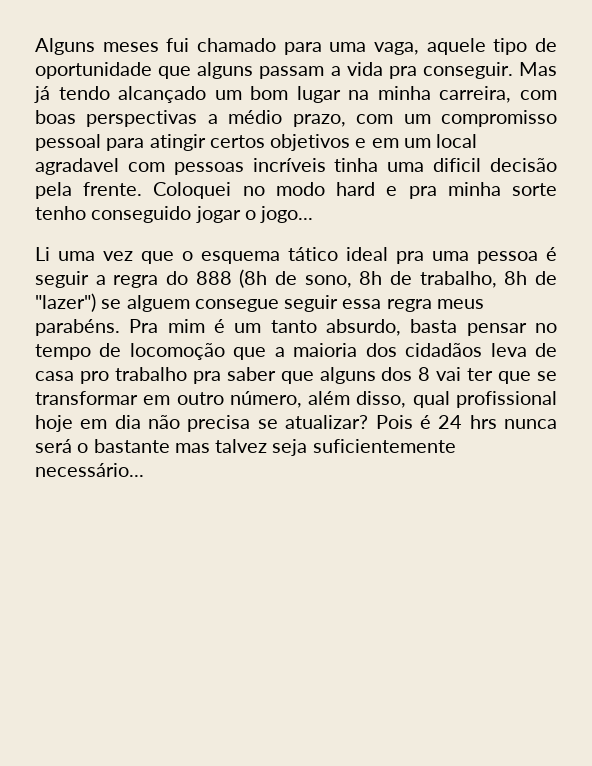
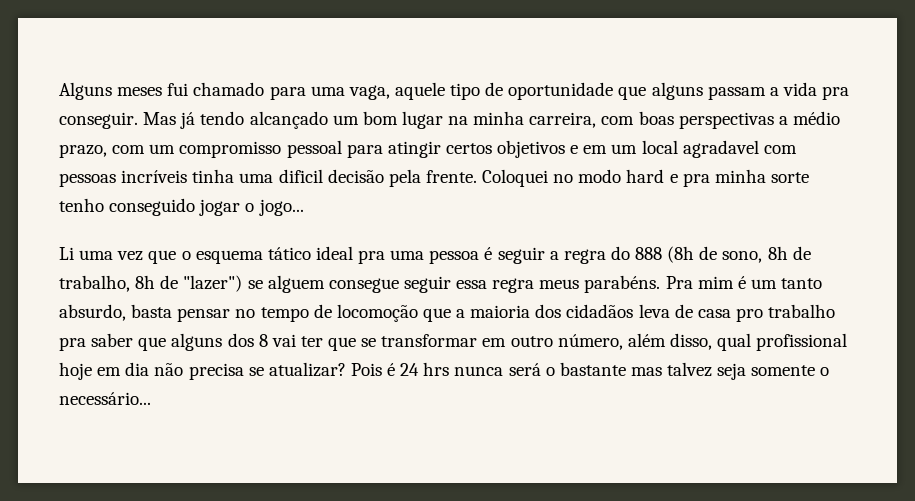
- Pois é 24 hrs nunca será o bastante mas talvez seja suficientemente necessário...
+ Pois é 24 hrs nunca será o bastante mas talvez seja somente o necessário...

